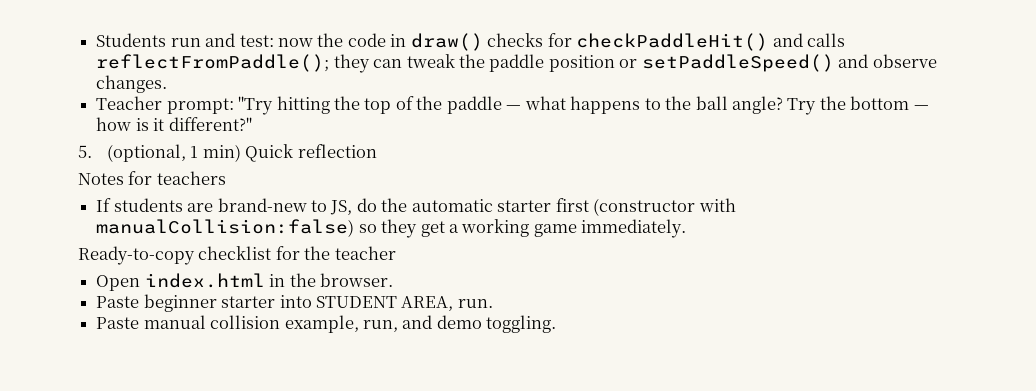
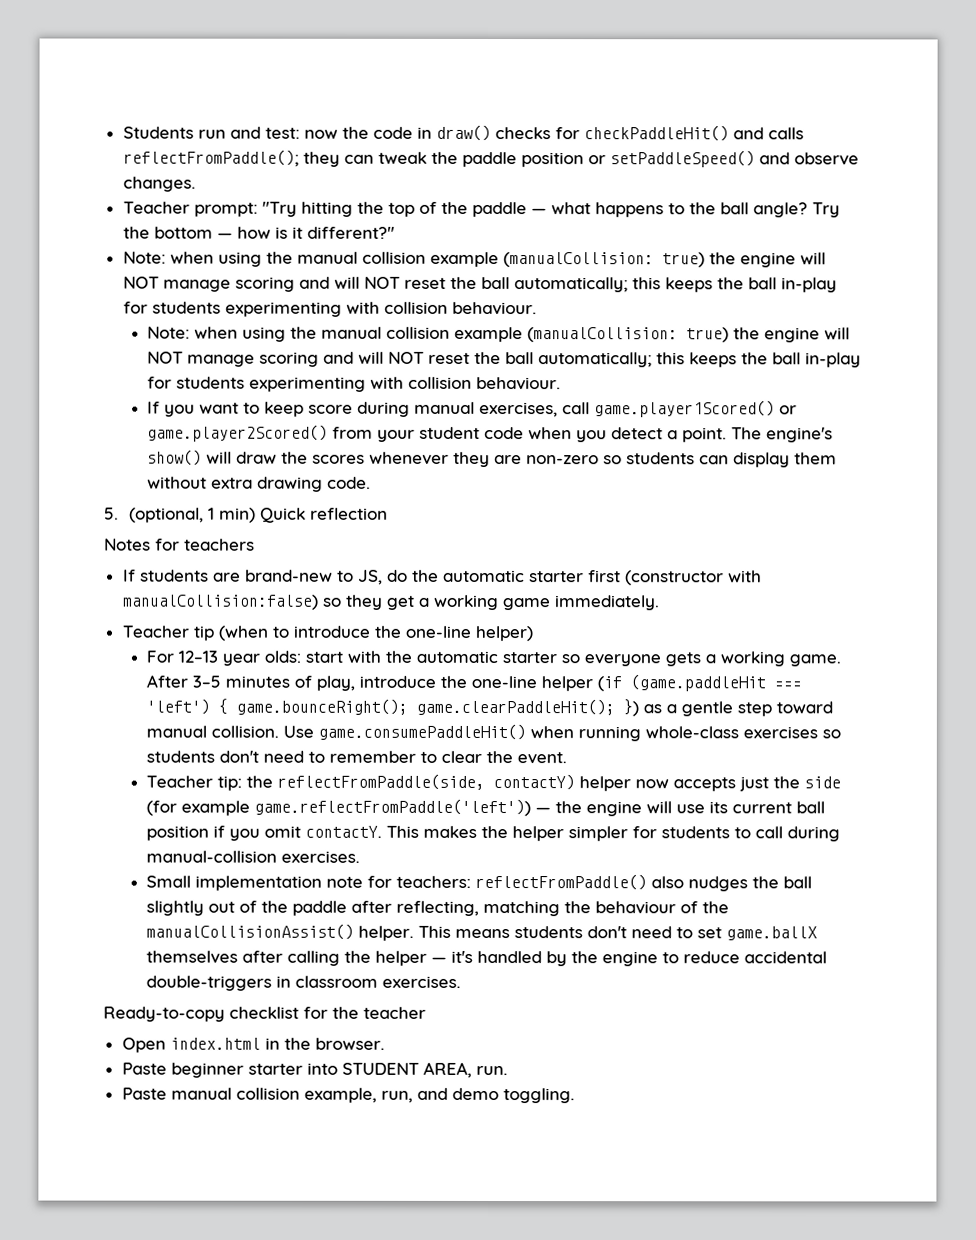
  Try the bottom — how is it different?"
+ Note: when using the manual collision example (manualCollision: true) the engine will NOT manage scoring and will NOT reset the ball automatically; this keeps the ball in-play for students experimenting with collision behaviour.
+ Note: when using the manual collision example (manualCollision: true) the engine will NOT manage scoring and will NOT reset the ball automatically; this keeps the ball in-play for students experimenting with collision behaviour.
+ If you want to keep score during manual exercises, call game.player1Scored() or game.player2Scored() from your student code when you detect a point. The engine's show() will draw the scores whenever they are non-zero so students can display them without extra drawing code.
+ Teacher tip (when to introduce the one-line helper)
+ For 12–13 year olds: start with the automatic starter so everyone gets a working game. After 3–5 minutes of play, introduce the one-line helper (if (game.paddleHit === 'left') { game.bounceRight(); game.clearPaddleHit(); }) as a gentle step toward manual collision. Use game.consumePaddleHit() when running whole-class exercises so students don't need to remember to clear the event.
+ Teacher tip: the reflectFromPaddle(side, contactY) helper now accepts just the side (for example game.reflectFromPaddle('left')) — the engine will use its current ball position if you omit contactY. This makes the helper simpler for students to call during manual-collision exercises.
+ Small implementation note for teachers: reflectFromPaddle() also nudges the ball slightly out of the paddle after reflecting, matching the behaviour of the manualCollisionAssist() helper. This means students don't need to set game.ballX themselves after calling the helper — it's handled by the engine to reduce accidental double-triggers in classroom exercises.

